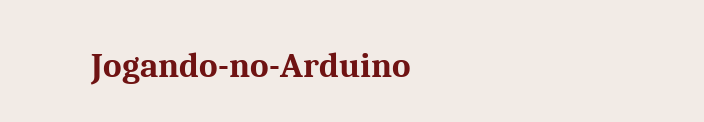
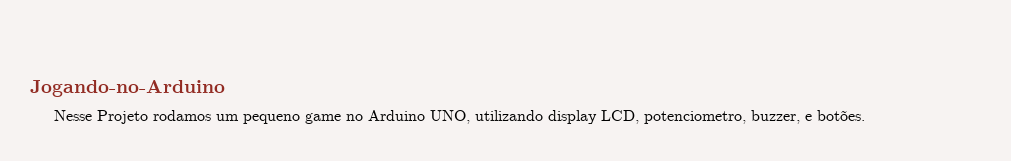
+ Nesse Projeto rodamos um pequeno game no Arduino UNO, utilizando display LCD, potenciometro, buzzer, e botões.

